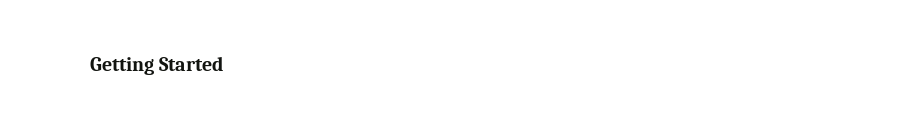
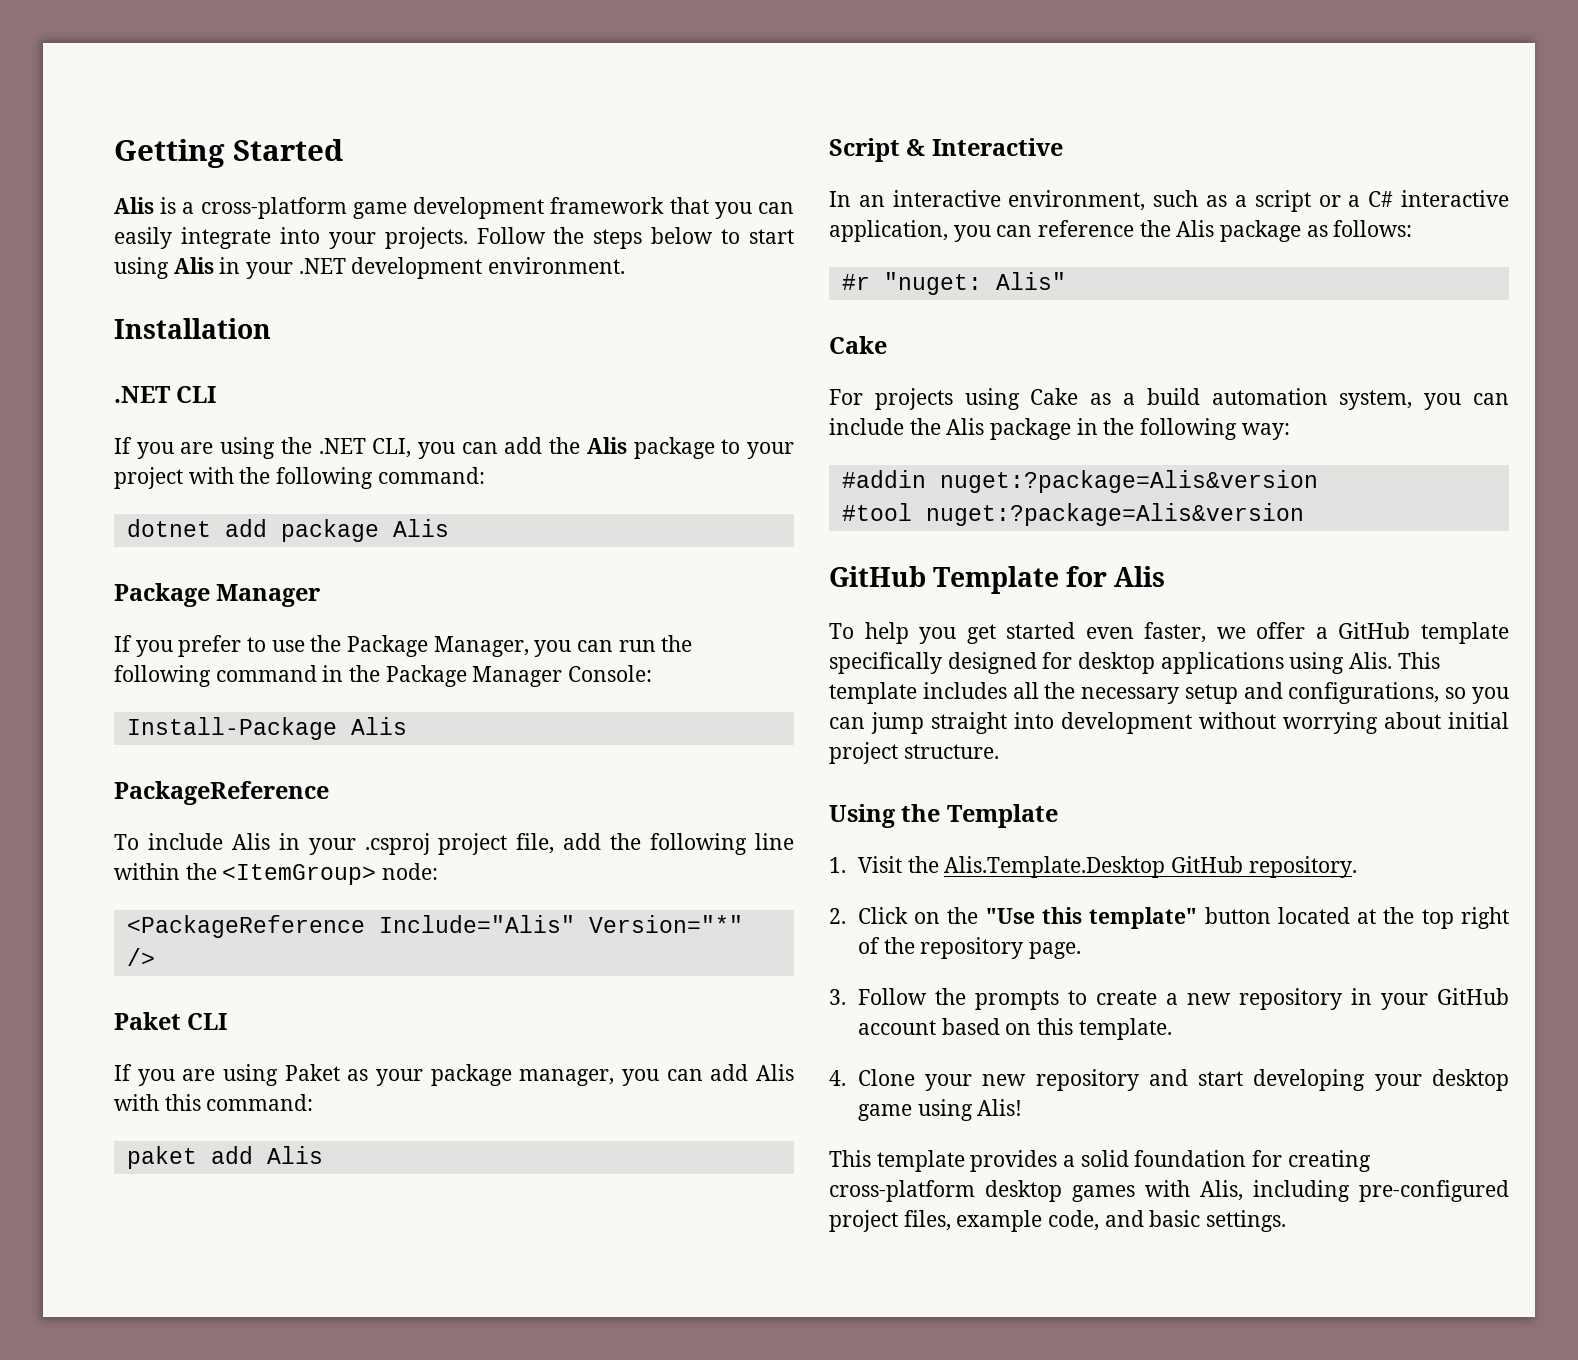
+ Alis is a cross-platform game development framework that you can easily integrate into your projects. Follow the steps below to start using Alis in your .NET development environment.
+ Installation
+ .NET CLI
+ If you are using the .NET CLI, you can add the Alis package to your project with the following command:
+ dotnet add package Alis
+ Package Manager
+ If you prefer to use the Package Manager, you can run the following command in the Package Manager Console:
+ Install-Package Alis
+ PackageReference
+ To include Alis in your .csproj project file, add the following line within the <ItemGroup> node:
+ <PackageReference Include="Alis" Version="*" />
+ Paket CLI
+ If you are using Paket as your package manager, you can add Alis with this command:
+ paket add Alis
+ Script & Interactive
+ In an interactive environment, such as a script or a C# interactive application, you can reference the Alis package as follows:
+ #r "nuget: Alis"
+ Cake
+ For projects using Cake as a build automation system, you can include the Alis package in the following way:
+ #addin nuget:?package=Alis&version
+ #tool nuget:?package=Alis&version
+ GitHub Template for Alis
+ To help you get started even faster, we offer a GitHub template specifically designed for desktop applications using Alis. This template includes all the necessary setup and configurations, so you can jump straight into development without worrying about initial project structure.
+ Using the Template
+ 1. Visit the Alis.Template.Desktop GitHub repository.
+ 2. Click on the "Use this template" button located at the top right of the repository page.
+ 3. Follow the prompts to create a new repository in your GitHub account based on this template.
+ 4. Clone your new repository and start developing your desktop game using Alis!
+ This template provides a solid foundation for creating cross-platform desktop games with Alis, including pre-configured project files, example code, and basic settings.

